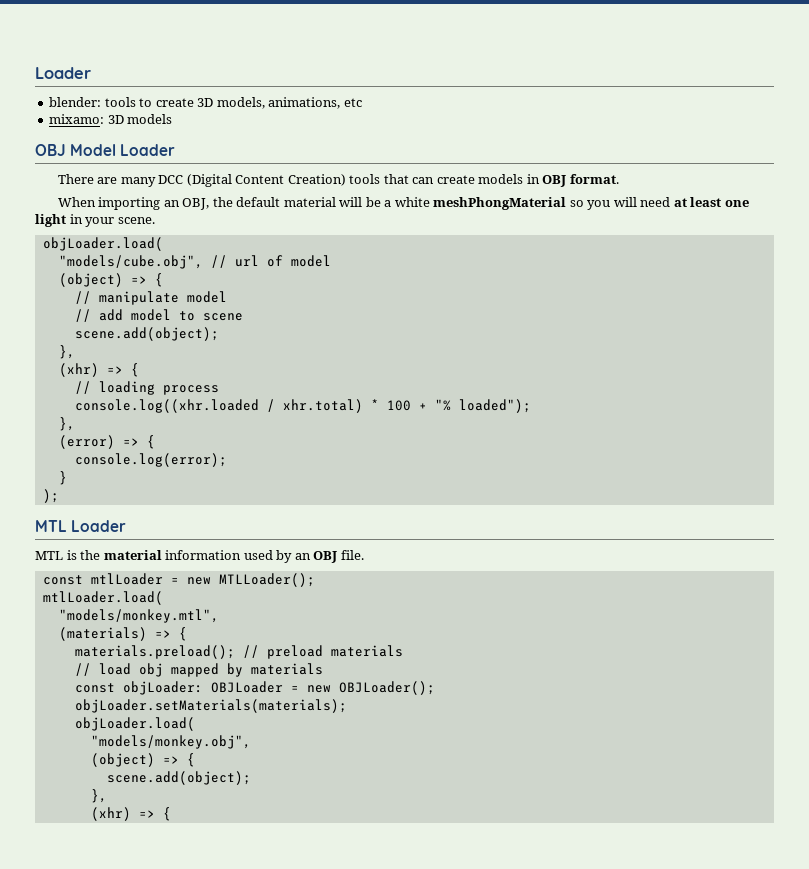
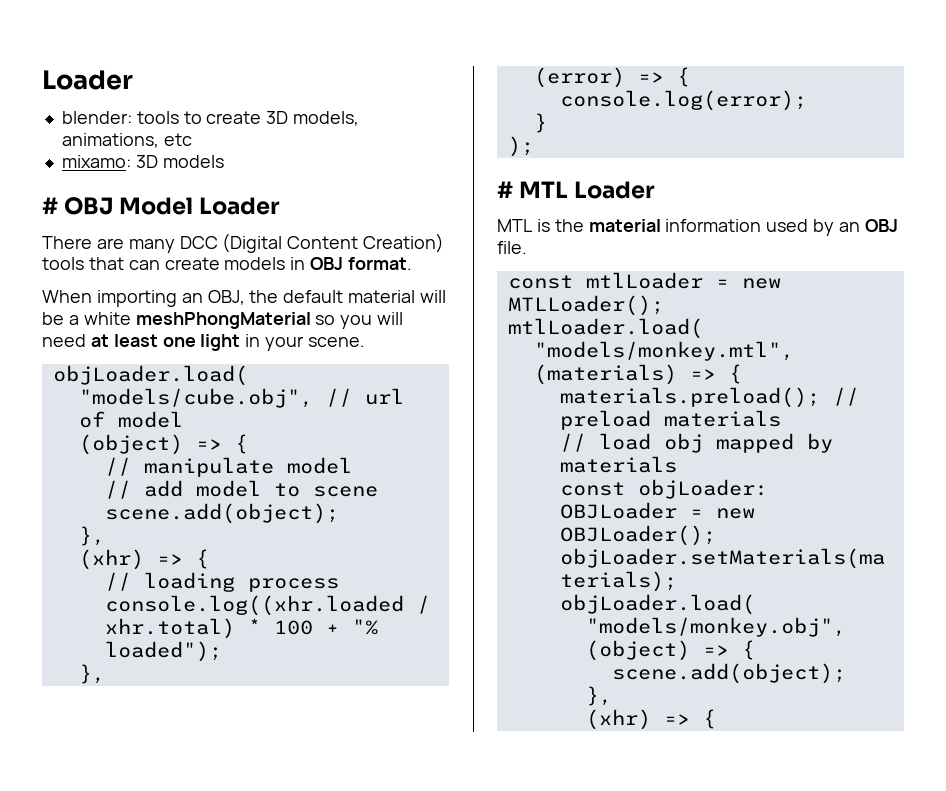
- OBJ Model Loader
+ # OBJ Model Loader
- MTL Loader
+ # MTL Loader

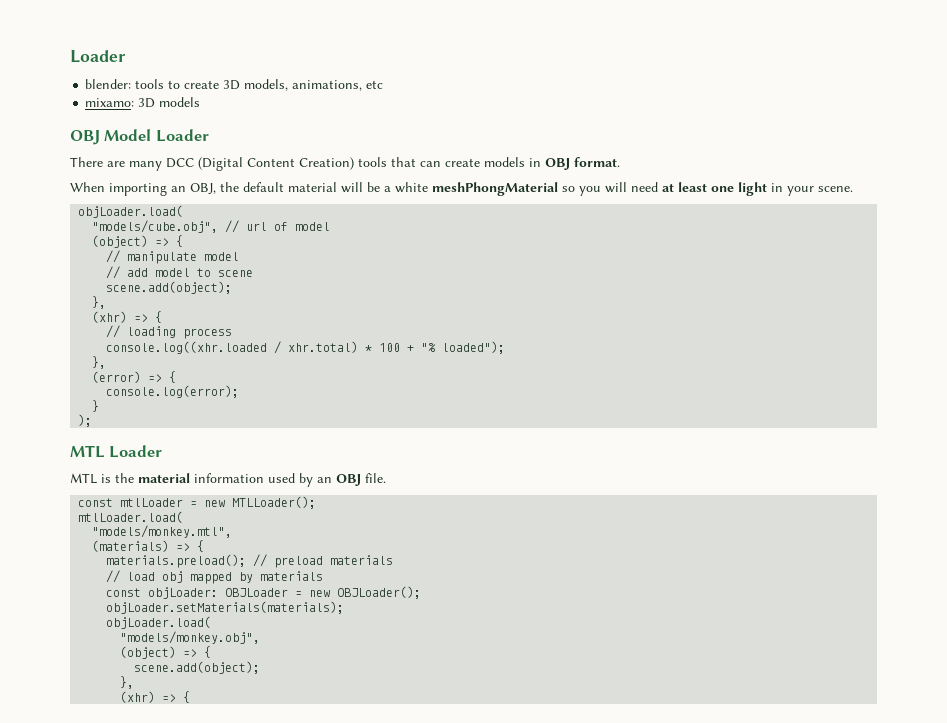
- # OBJ Model Loader
+ OBJ Model Loader
- # MTL Loader
+ MTL Loader

